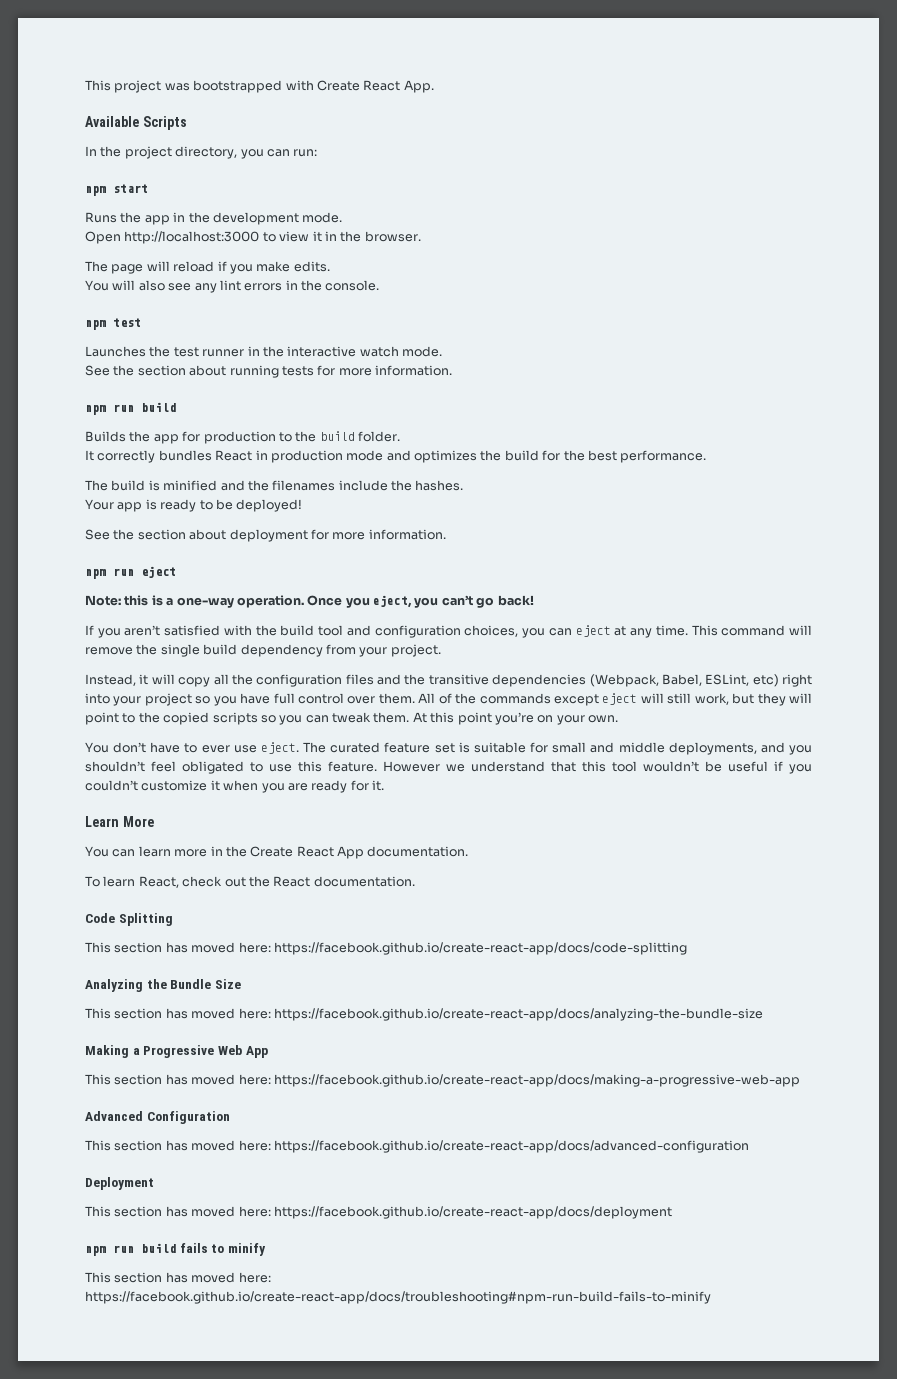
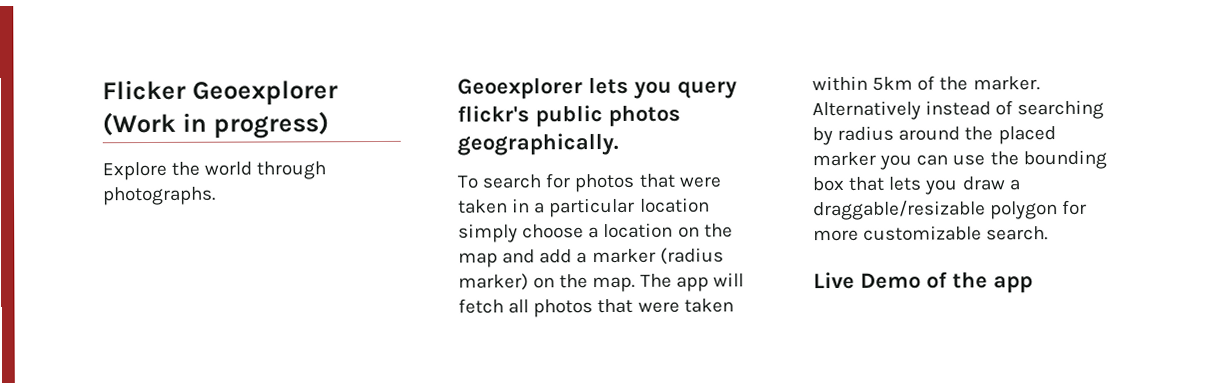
- This project was bootstrapped with Create React App.
- Available Scripts
- In the project directory, you can run:
- npm start
- Runs the app in the development mode.
- Open http://localhost:3000 to view it in the browser.
- The page will reload if you make edits.
- You will also see any lint errors in the console.
- npm test
- Launches the test runner in the interactive watch mode.
- See the section about running tests for more information.
- npm run build
- Builds the app for production to the build folder.
- It correctly bundles React in production mode and optimizes the build for the best performance.
- The build is minified and the filenames include the hashes.
- Your app is ready to be deployed!
- See the section about deployment for more information.
- npm run eject
- Note: this is a one-way operation. Once you eject, you can’t go back!
- If you aren’t satisfied with the build tool and configuration choices, you can eject at any time. This command will remove the single build dependency from your project.
- Instead, it will copy all the configuration files and the transitive dependencies (Webpack, Babel, ESLint, etc) right into your project so you have full control over them. All of the commands except eject will still work, but they will point to the copied scripts so you can tweak them. At this point you’re on your own.
- You don’t have to ever use eject. The curated feature set is suitable for small and middle deployments, and you shouldn’t feel obligated to use this feature. However we understand that this tool wouldn’t be useful if you couldn’t customize it when you are ready for it.
- Learn More
- You can learn more in the Create React App documentation.
- To learn React, check out the React documentation.
- Code Splitting
- This section has moved here: https://facebook.github.io/create-react-app/docs/code-splitting
- Analyzing the Bundle Size
- This section has moved here: https://facebook.github.io/create-react-app/docs/analyzing-the-bundle-size
- Making a Progressive Web App
- This section has moved here: https://facebook.github.io/create-react-app/docs/making-a-progressive-web-app
- Advanced Configuration
- This section has moved here: https://facebook.github.io/create-react-app/docs/advanced-configuration
- Deployment
- This section has moved here: https://facebook.github.io/create-react-app/docs/deployment
- npm run build fails to minify
- This section has moved here: https://facebook.github.io/create-react-app/docs/troubleshooting#npm-run-build-fails-to-minify
+ Flicker Geoexplorer (Work in progress)
+ Explore the world through photographs.
+ Geoexplorer lets you query flickr's public photos geographically.
+ To search for photos that were taken in a particular location simply choose a location on the map and add a marker (radius marker) on the map. The app will fetch all photos that were taken within 5km of the marker. Alternatively instead of searching by radius around the placed marker you can use the bounding box that lets you draw a draggable/resizable polygon for more customizable search.
+ Live Demo of the app

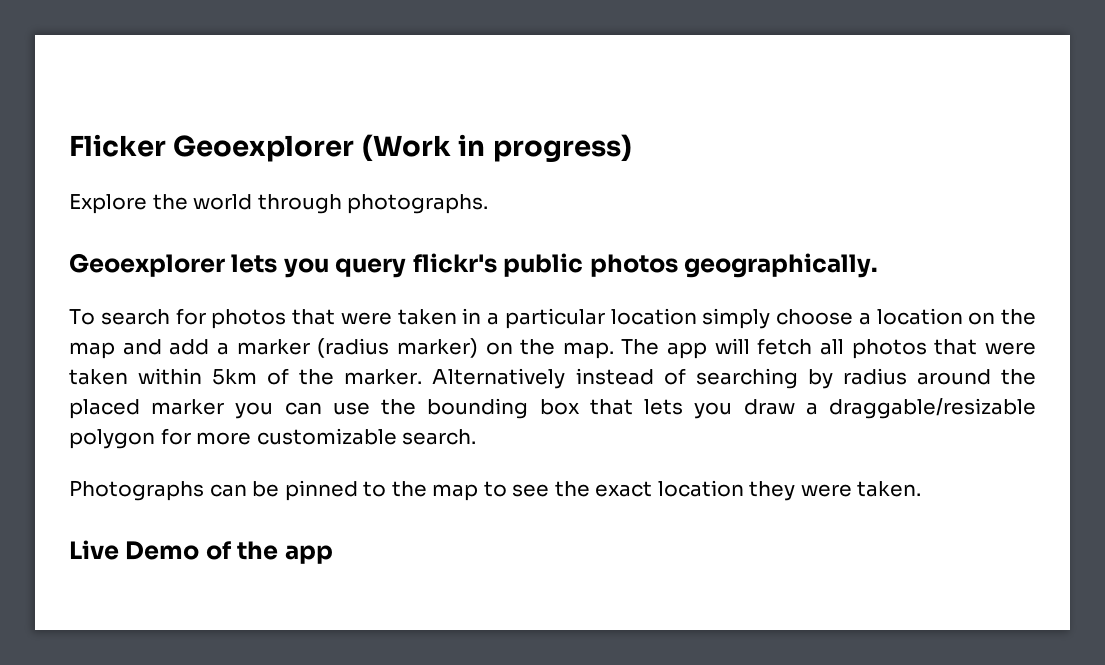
+ Photographs can be pinned to the map to see the exact location they were taken.

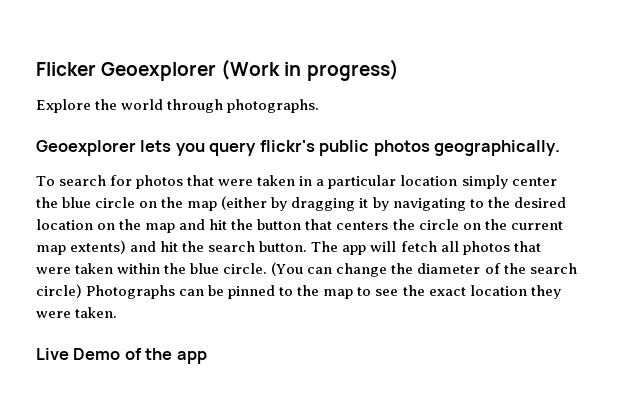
- To search for photos that were taken in a particular location simply choose a location on the map and add a marker (radius marker) on the map.
+ To search for photos that were taken in a particular location simply center the blue circle on the map (either by dragging it by navigating to the desired location on the map and hit the button that centers the circle on the current map extents) and hit the search button.
- The app will fetch all photos that were taken within 5km of the marker. Alternatively instead of searching by radius around the placed marker you can use the bounding box that lets you draw a draggable/resizable polygon for more customizable search.
- Photographs can be pinned to the map to see the exact location they were taken.
+ The app will fetch all photos that were taken within the blue circle. (You can change the diameter of the search circle) Photographs can be pinned to the map to see the exact location they were taken.

